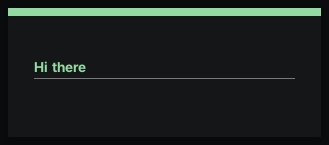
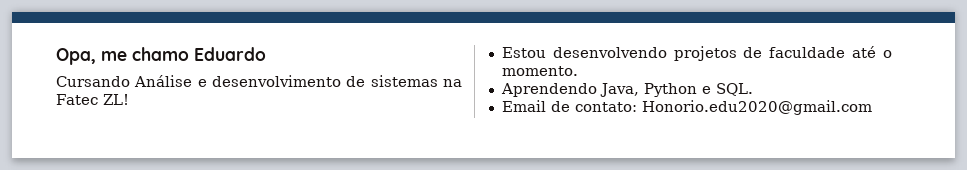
- Hi there
+ Opa, me chamo Eduardo
+ Cursando Análise e desenvolvimento de sistemas na Fatec ZL!
+ Estou desenvolvendo projetos de faculdade até o momento.
+ Aprendendo Java, Python e SQL.
+ Email de contato: Honorio.edu2020@gmail.com

